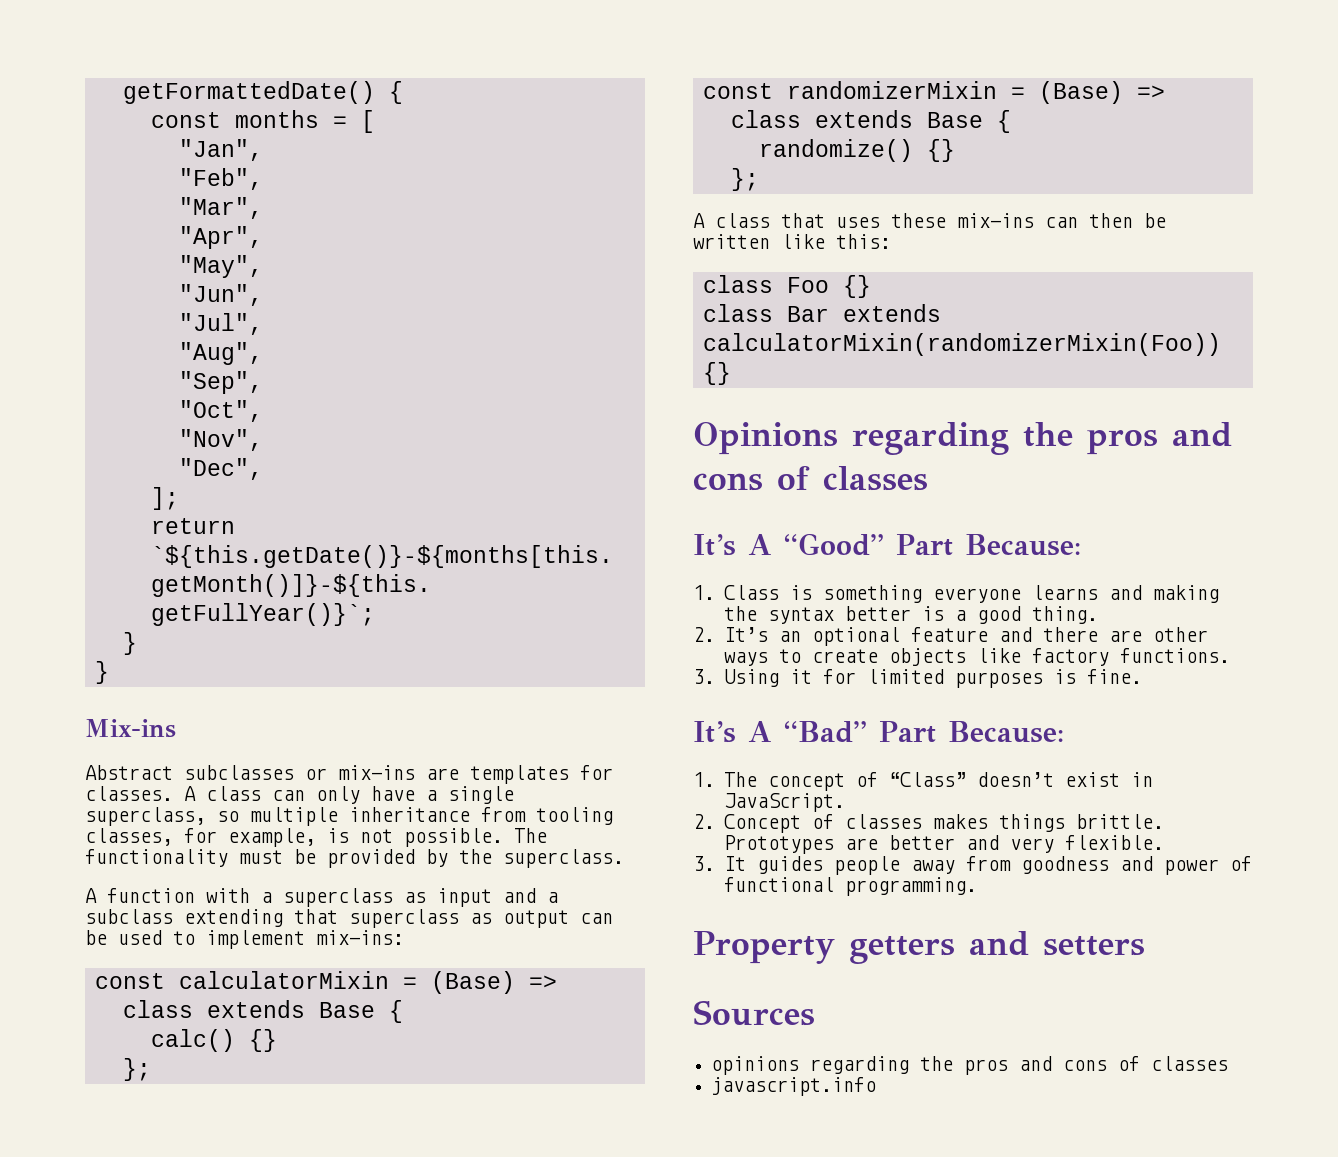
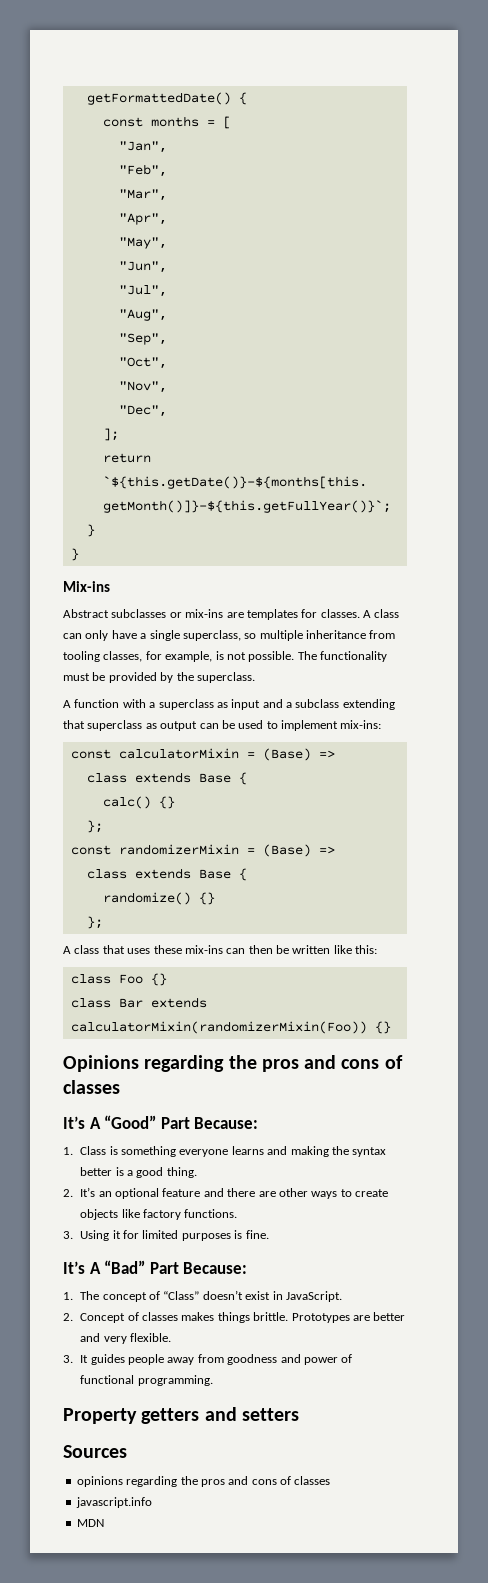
+ MDN

